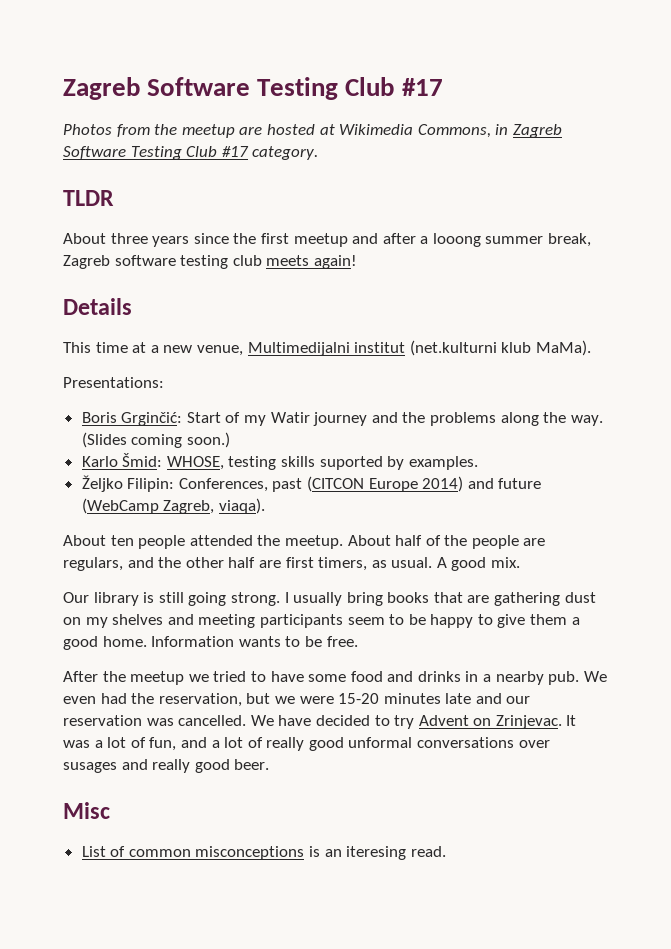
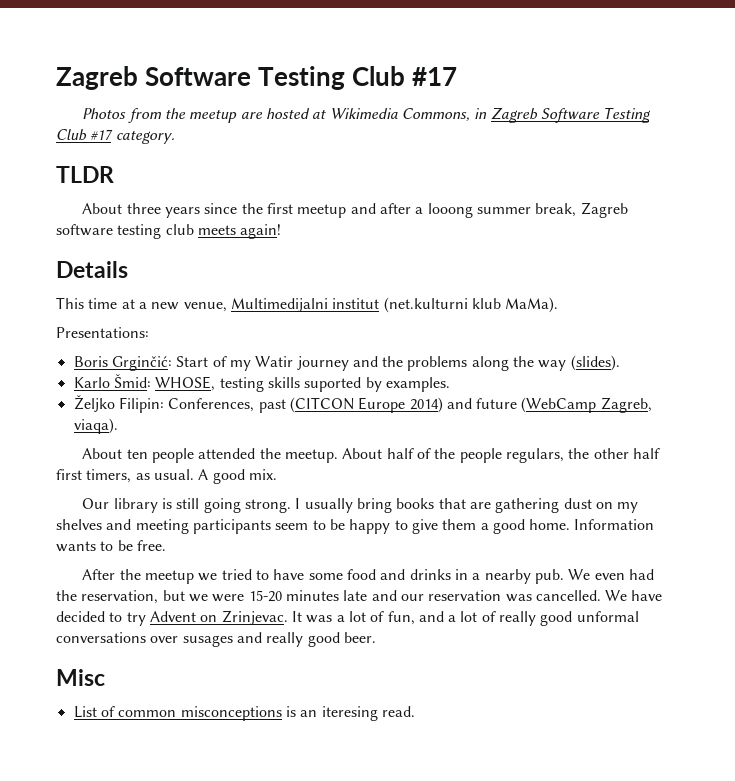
- Boris Grginčić: Start of my Watir journey and the problems along the way. (Slides coming soon.)
+ Boris Grginčić: Start of my Watir journey and the problems along the way (slides).
- About half of the people are regulars, and the other half are first timers, as usual.
+ About half of the people regulars, the other half first timers, as usual.

